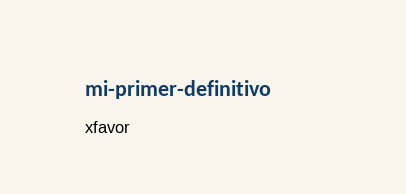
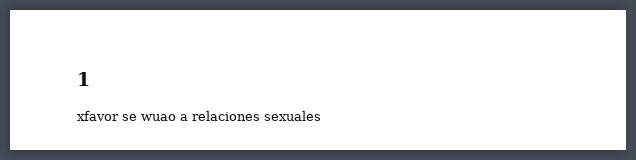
- mi-primer-definitivo
+ 1
- xfavor
+ xfavor se wuao a relaciones sexuales

